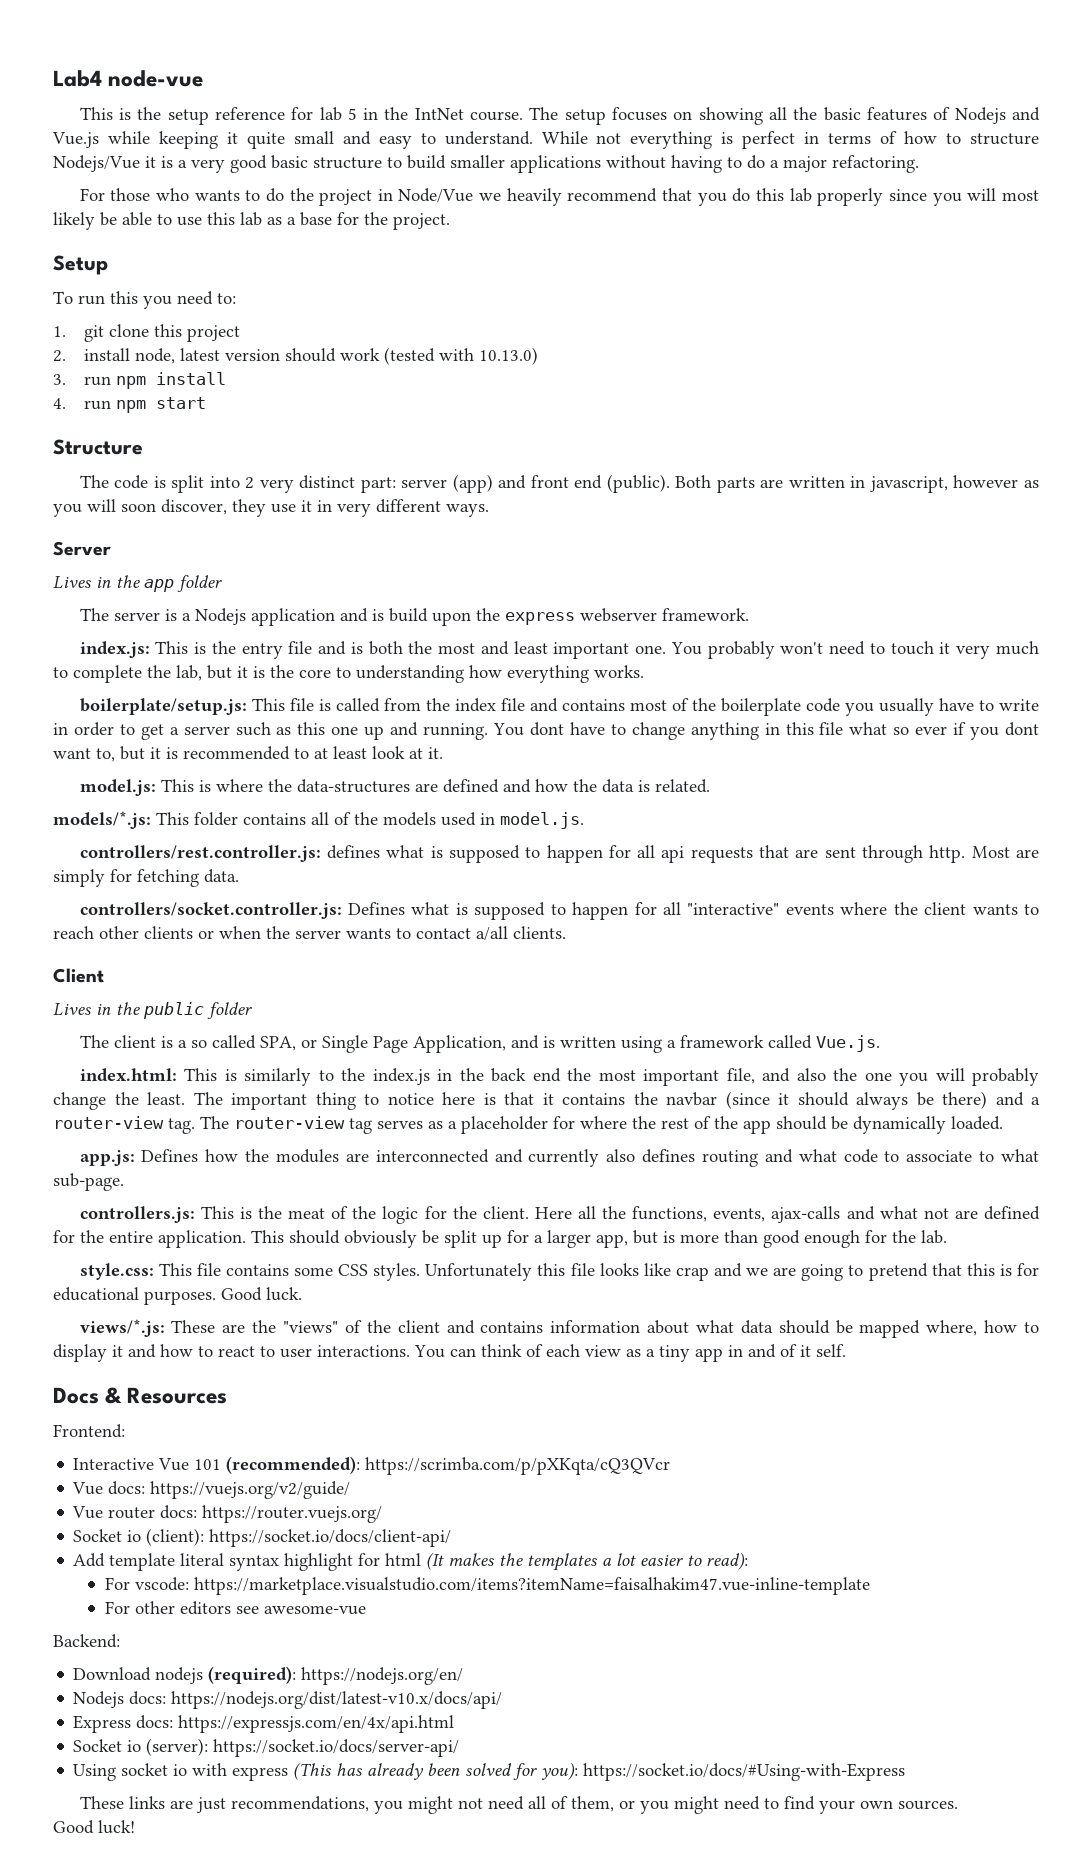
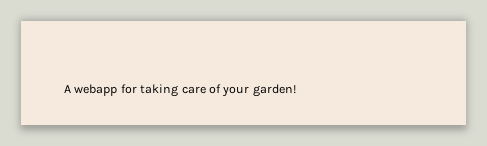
- Lab4 node-vue
- This is the setup reference for lab 5 in the IntNet course. The setup focuses on showing all the basic features of Nodejs and Vue.js while keeping it quite small and easy to understand. While not everything is perfect in terms of how to structure Nodejs/Vue it is a very good basic structure to build smaller applications without having to do a major refactoring.
- For those who wants to do the project in Node/Vue we heavily recommend that you do this lab properly since you will most likely be able to use this lab as a base for the project.
- Setup
- To run this you need to:
- 1. git clone this project
- 2. install node, latest version should work (tested with 10.13.0)
- 3. run npm install
- 4. run npm start
- Structure
- The code is split into 2 very distinct part: server (app) and front end (public). Both parts are written in javascript, however as you will soon discover, they use it in very different ways.
- Server
- Lives in the app folder
- The server is a Nodejs application and is build upon the express webserver framework.
- index.js: This is the entry file and is both the most and least important one. You probably won't need to touch it very much to complete the lab, but it is the core to understanding how everything works.
- boilerplate/setup.js: This file is called from the index file and contains most of the boilerplate code you usually have to write in order to get a server such as this one up and running. You dont have to change anything in this file what so ever if you dont want to, but it is recommended to at least look at it.
- model.js: This is where the data-structures are defined and how the data is related.
- models/*.js: This folder contains all of the models used in model.js.
- controllers/rest.controller.js: defines what is supposed to happen for all api requests that are sent through http. Most are simply for fetching data.
- controllers/socket.controller.js: Defines what is supposed to happen for all "interactive" events where the client wants to reach other clients or when the server wants to contact a/all clients.
- Client
- Lives in the public folder
- The client is a so called SPA, or Single Page Application, and is written using a framework called Vue.js.
- index.html: This is similarly to the index.js in the back end the most important file, and also the one you will probably change the least. The important thing to notice here is that it contains the navbar (since it should always be there) and a router-view tag. The router-view tag serves as a placeholder for where the rest of the app should be dynamically loaded.
- app.js: Defines how the modules are interconnected and currently also defines routing and what code to associate to what sub-page.
- controllers.js: This is the meat of the logic for the client. Here all the functions, events, ajax-calls and what not are defined for the entire application. This should obviously be split up for a larger app, but is more than good enough for the lab.
- style.css: This file contains some CSS styles. Unfortunately this file looks like crap and we are going to pretend that this is for educational purposes. Good luck.
- views/*.js: These are the "views" of the client and contains information about what data should be mapped where, how to display it and how to react to user interactions. You can think of each view as a tiny app in and of it self.
- Docs & Resources
- Frontend:
- Interactive Vue 101 (recommended): https://scrimba.com/p/pXKqta/cQ3QVcr
- Vue docs: https://vuejs.org/v2/guide/
- Vue router docs: https://router.vuejs.org/
- Socket io (client): https://socket.io/docs/client-api/
- Add template literal syntax highlight for html (It makes the templates a lot easier to read):
- For vscode: https://marketplace.visualstudio.com/items?itemName=faisalhakim47.vue-inline-template
- For other editors see awesome-vue
- Backend:
- Download nodejs (required): https://nodejs.org/en/
- Nodejs docs: https://nodejs.org/dist/latest-v10.x/docs/api/
- Express docs: https://expressjs.com/en/4x/api.html
- Socket io (server): https://socket.io/docs/server-api/
- Using socket io with express (This has already been solved for you): https://socket.io/docs/#Using-with-Express
- These links are just recommendations, you might not need all of them, or you might need to find your own sources.
- Good luck!
+ A webapp for taking care of your garden!

